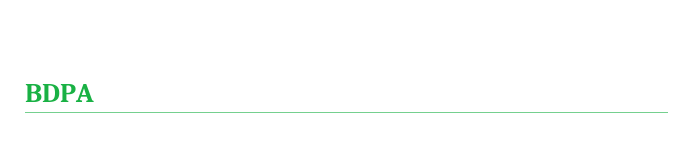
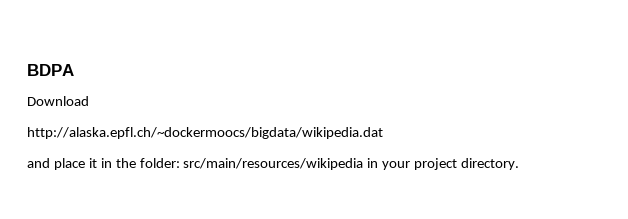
+ Download
+ http://alaska.epfl.ch/~dockermoocs/bigdata/wikipedia.dat
+ and place it in the folder: src/main/resources/wikipedia in your project directory.

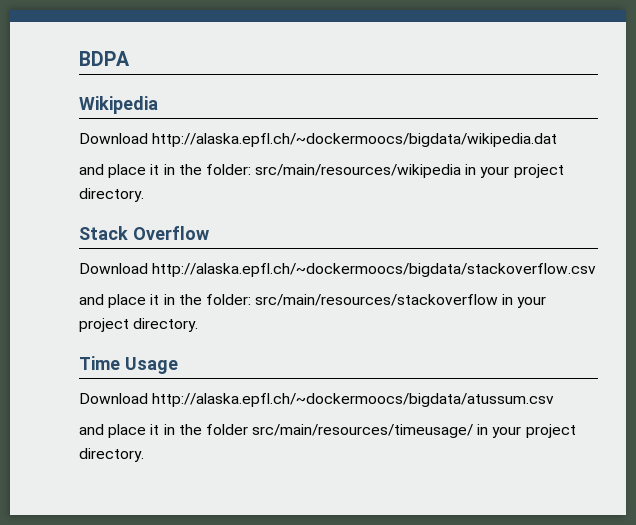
- Download
- http://alaska.epfl.ch/~dockermoocs/bigdata/wikipedia.dat
+ Wikipedia
+ Download http://alaska.epfl.ch/~dockermoocs/bigdata/wikipedia.dat
+ Stack Overflow
+ Download http://alaska.epfl.ch/~dockermoocs/bigdata/stackoverflow.csv
+ and place it in the folder: src/main/resources/stackoverflow in your project directory.
+ Time Usage
+ Download http://alaska.epfl.ch/~dockermoocs/bigdata/atussum.csv
+ and place it in the folder src/main/resources/timeusage/ in your project directory.

